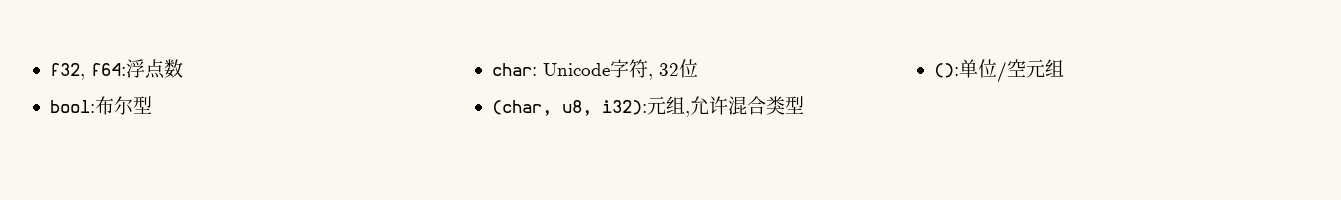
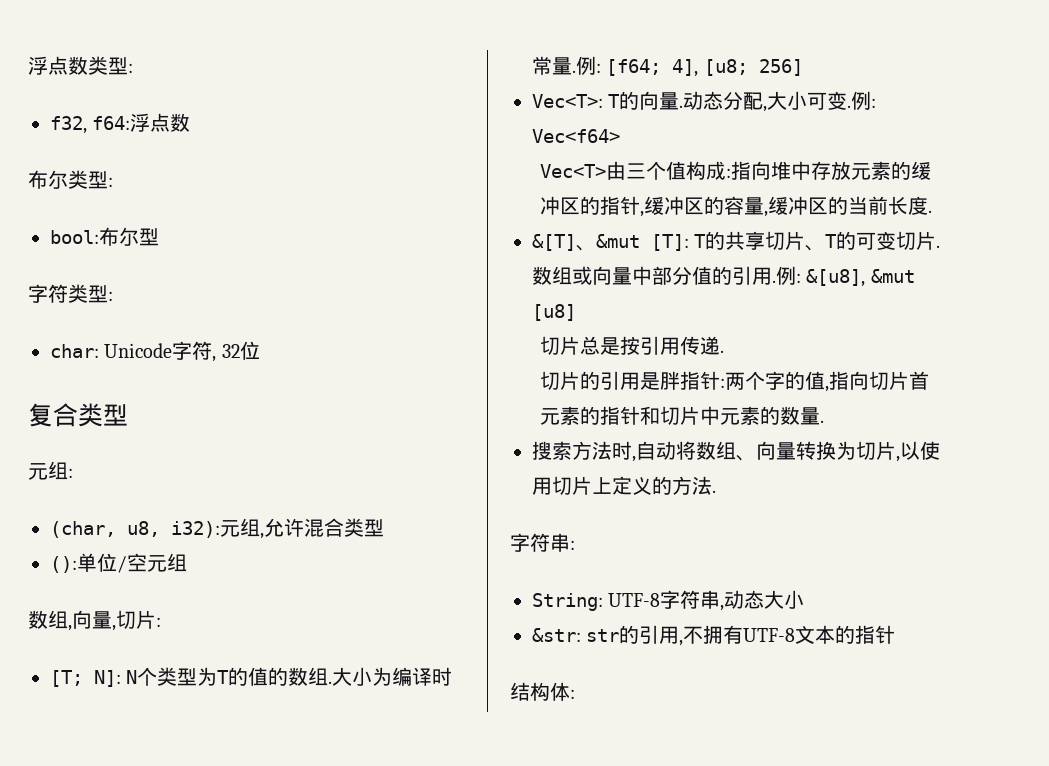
+ 浮点数类型:
+ 布尔类型:
+ 字符类型:
+ 复合类型
+ 元组:
+ 数组,向量,切片:
+ [T; N]: N个类型为T的值的数组.大小为编译时常量.例: [f64; 4], [u8; 256]
+ Vec<T>: T的向量.动态分配,大小可变.例: Vec<f64>
+ Vec<T>由三个值构成:指向堆中存放元素的缓冲区的指针,缓冲区的容量,缓冲区的当前长度.
+ &[T]、&mut [T]: T的共享切片、T的可变切片.数组或向量中部分值的引用.例: &[u8], &mut [u8]
+ 切片总是按引用传递.
+ 切片的引用是胖指针:两个字的值,指向切片首元素的指针和切片中元素的数量.
+ 搜索方法时,自动将数组、向量转换为切片,以使用切片上定义的方法.
+ 字符串:
+ String: UTF-8字符串,动态大小
+ &str: str的引用,不拥有UTF-8文本的指针
+ 结构体:

